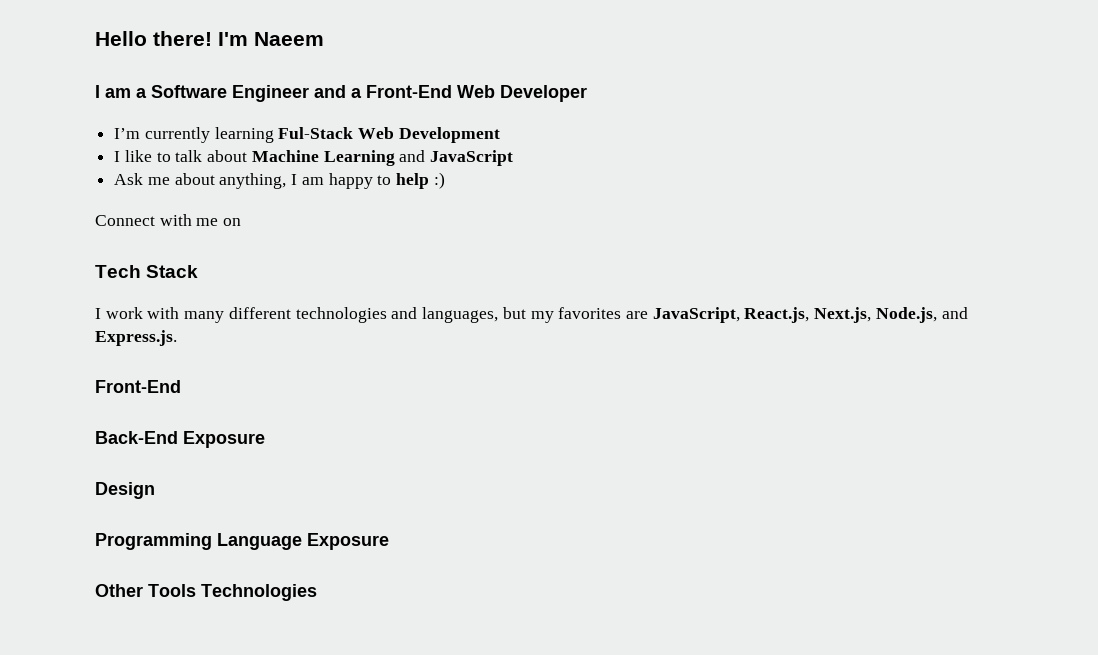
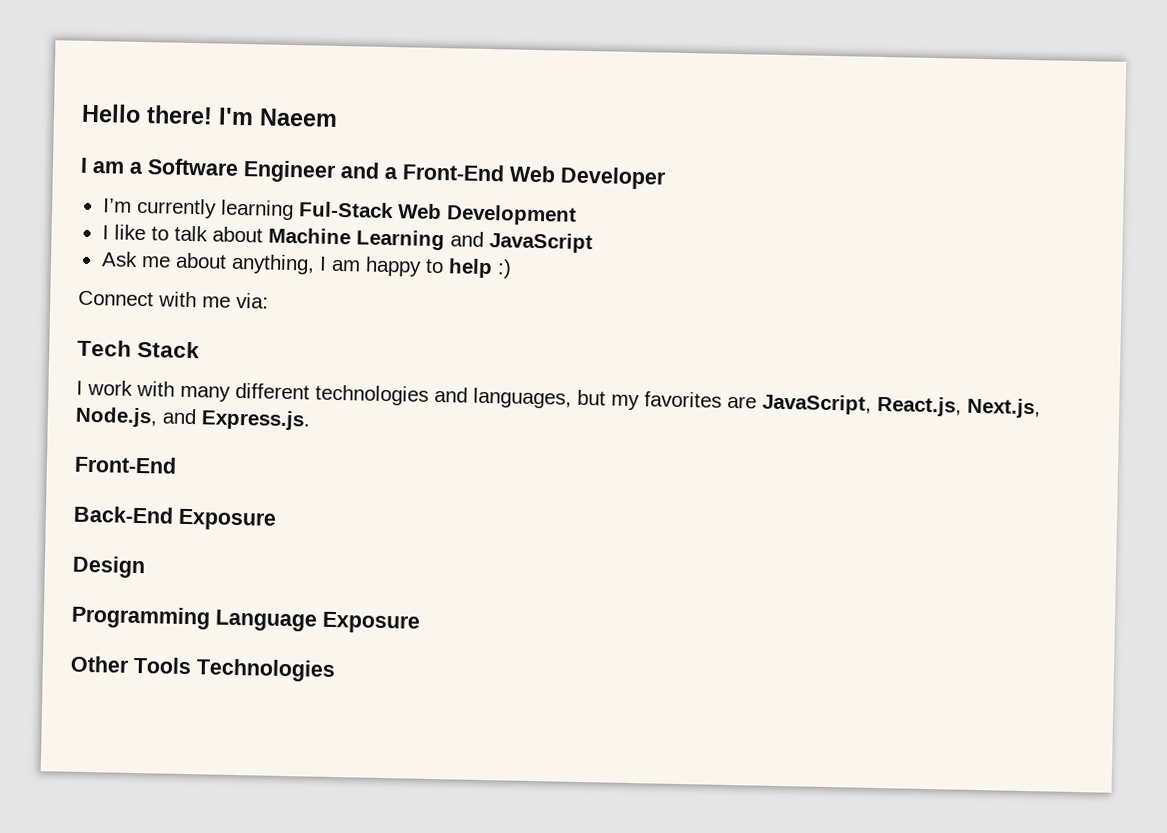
- Connect with me on
+ Connect with me via:

